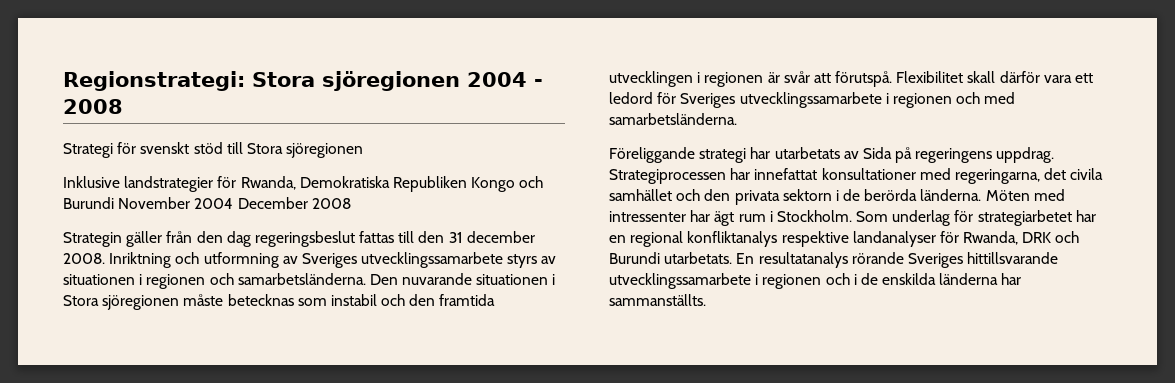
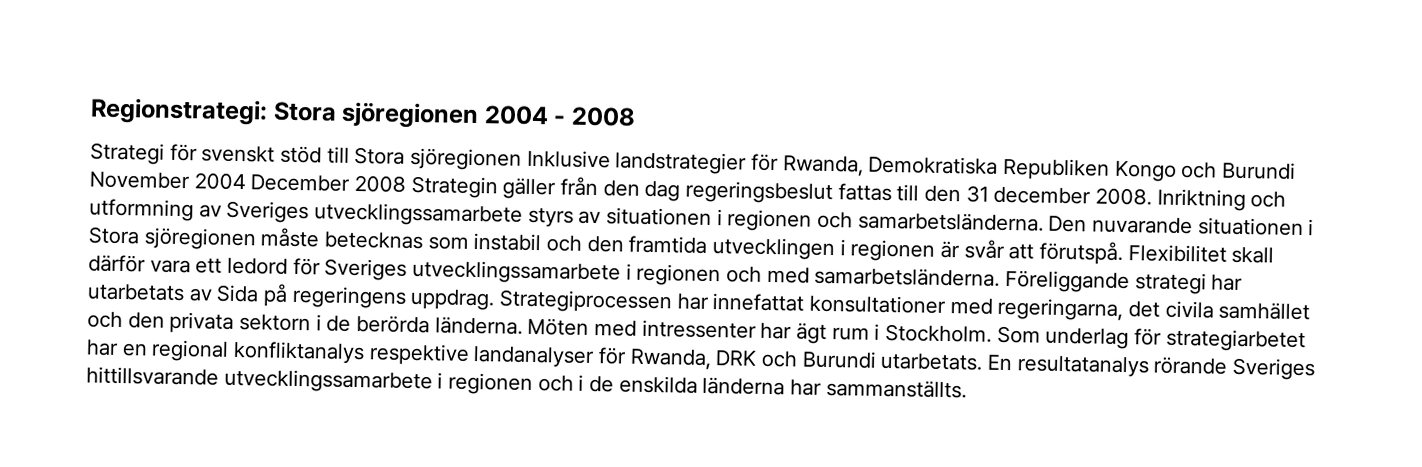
- Strategi för svenskt stöd till Stora sjöregionen
- Inklusive landstrategier för Rwanda, Demokratiska Republiken Kongo och Burundi November 2004 December 2008
- Strategin gäller från den dag regeringsbeslut fattas till den 31 december 2008.
+ Strategi för svenskt stöd till Stora sjöregionen Inklusive landstrategier för Rwanda, Demokratiska Republiken Kongo och Burundi November 2004 December 2008 Strategin gäller från den dag regeringsbeslut fattas till den 31 december 2008.
- Flexibilitet skall därför vara ett ledord för Sveriges utvecklingssamarbete i regionen och med samarbetsländerna.
- Föreliggande strategi har utarbetats av Sida på regeringens uppdrag.
+ Flexibilitet skall därför vara ett ledord för Sveriges utvecklingssamarbete i regionen och med samarbetsländerna. Föreliggande strategi har utarbetats av Sida på regeringens uppdrag.

